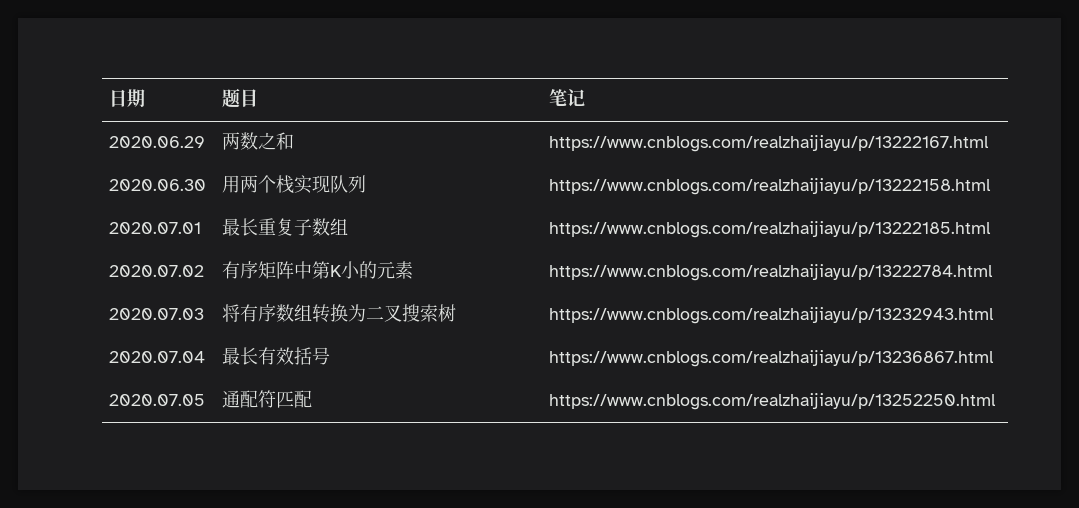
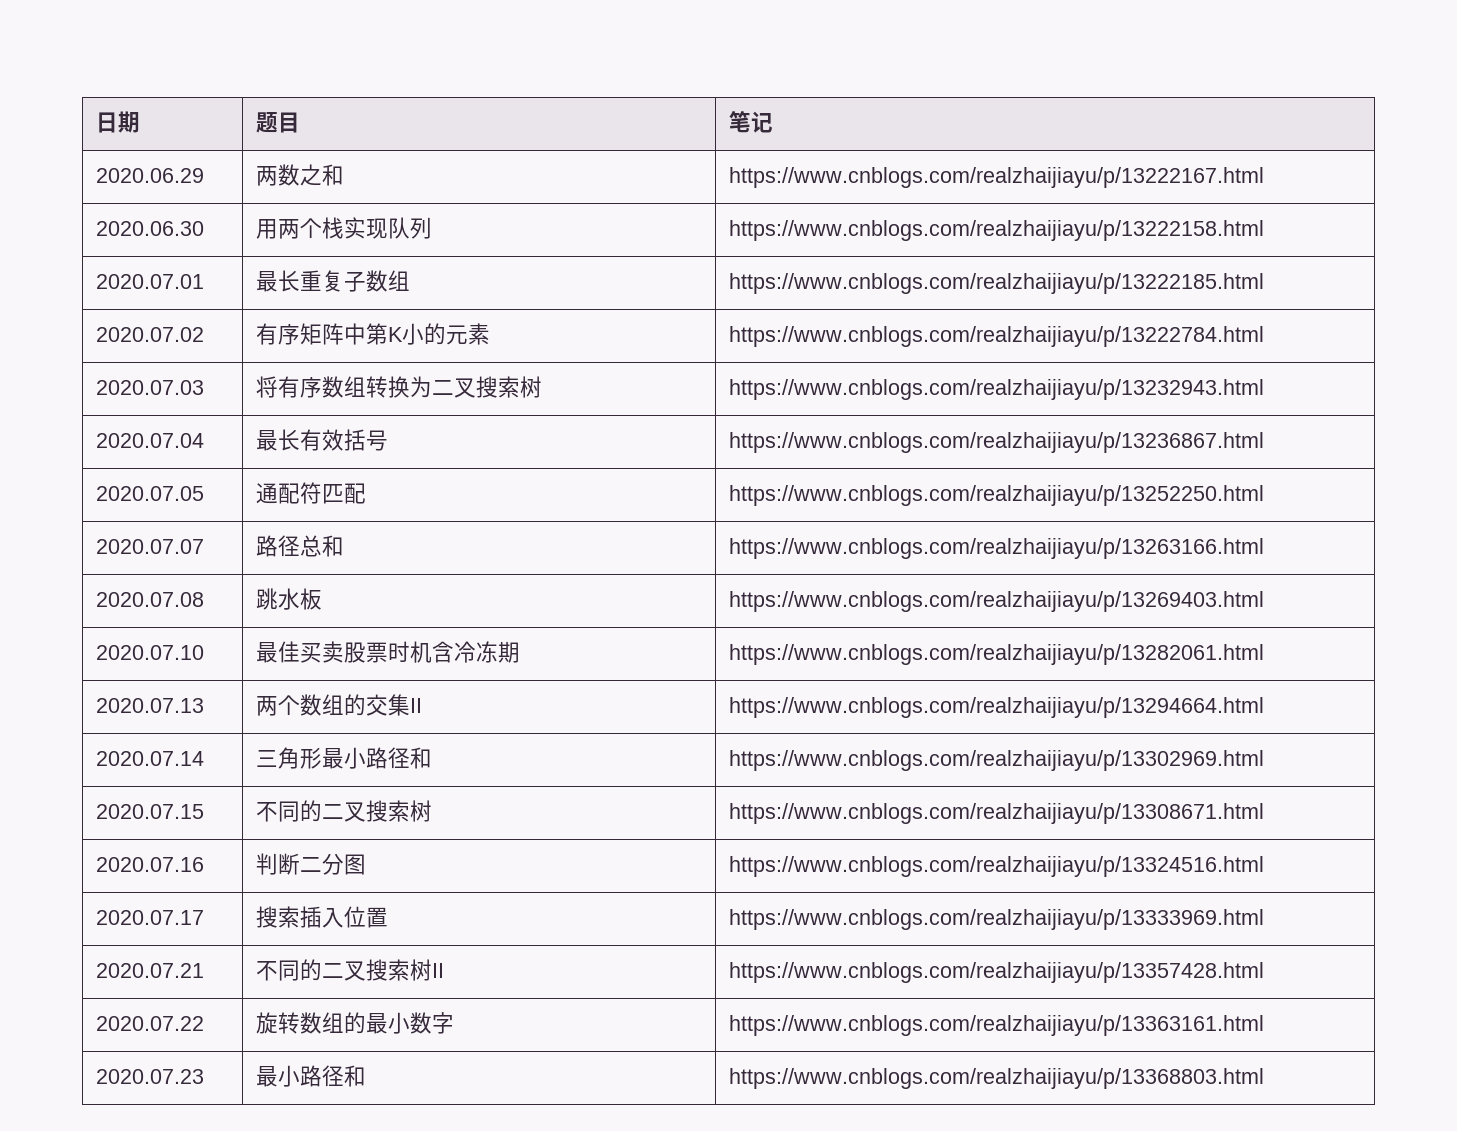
+ 2020.07.07 | 路径总和 | https://www.cnblogs.com/realzhaijiayu/p/13263166.html
+ 2020.07.08 | 跳水板 | https://www.cnblogs.com/realzhaijiayu/p/13269403.html
+ 2020.07.10 | 最佳买卖股票时机含冷冻期 | https://www.cnblogs.com/realzhaijiayu/p/13282061.html
+ 2020.07.13 | 两个数组的交集II | https://www.cnblogs.com/realzhaijiayu/p/13294664.html
+ 2020.07.14 | 三角形最小路径和 | https://www.cnblogs.com/realzhaijiayu/p/13302969.html
+ 2020.07.15 | 不同的二叉搜索树 | https://www.cnblogs.com/realzhaijiayu/p/13308671.html
+ 2020.07.16 | 判断二分图 | https://www.cnblogs.com/realzhaijiayu/p/13324516.html
+ 2020.07.17 | 搜索插入位置 | https://www.cnblogs.com/realzhaijiayu/p/13333969.html
+ 2020.07.21 | 不同的二叉搜索树II | https://www.cnblogs.com/realzhaijiayu/p/13357428.html
+ 2020.07.22 | 旋转数组的最小数字 | https://www.cnblogs.com/realzhaijiayu/p/13363161.html
+ 2020.07.23 | 最小路径和 | https://www.cnblogs.com/realzhaijiayu/p/13368803.html

